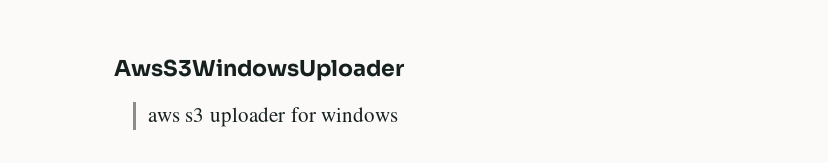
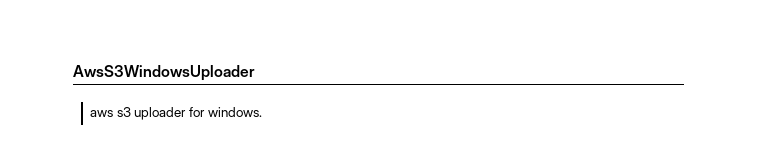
- aws s3 uploader for windows
+ aws s3 uploader for windows.

